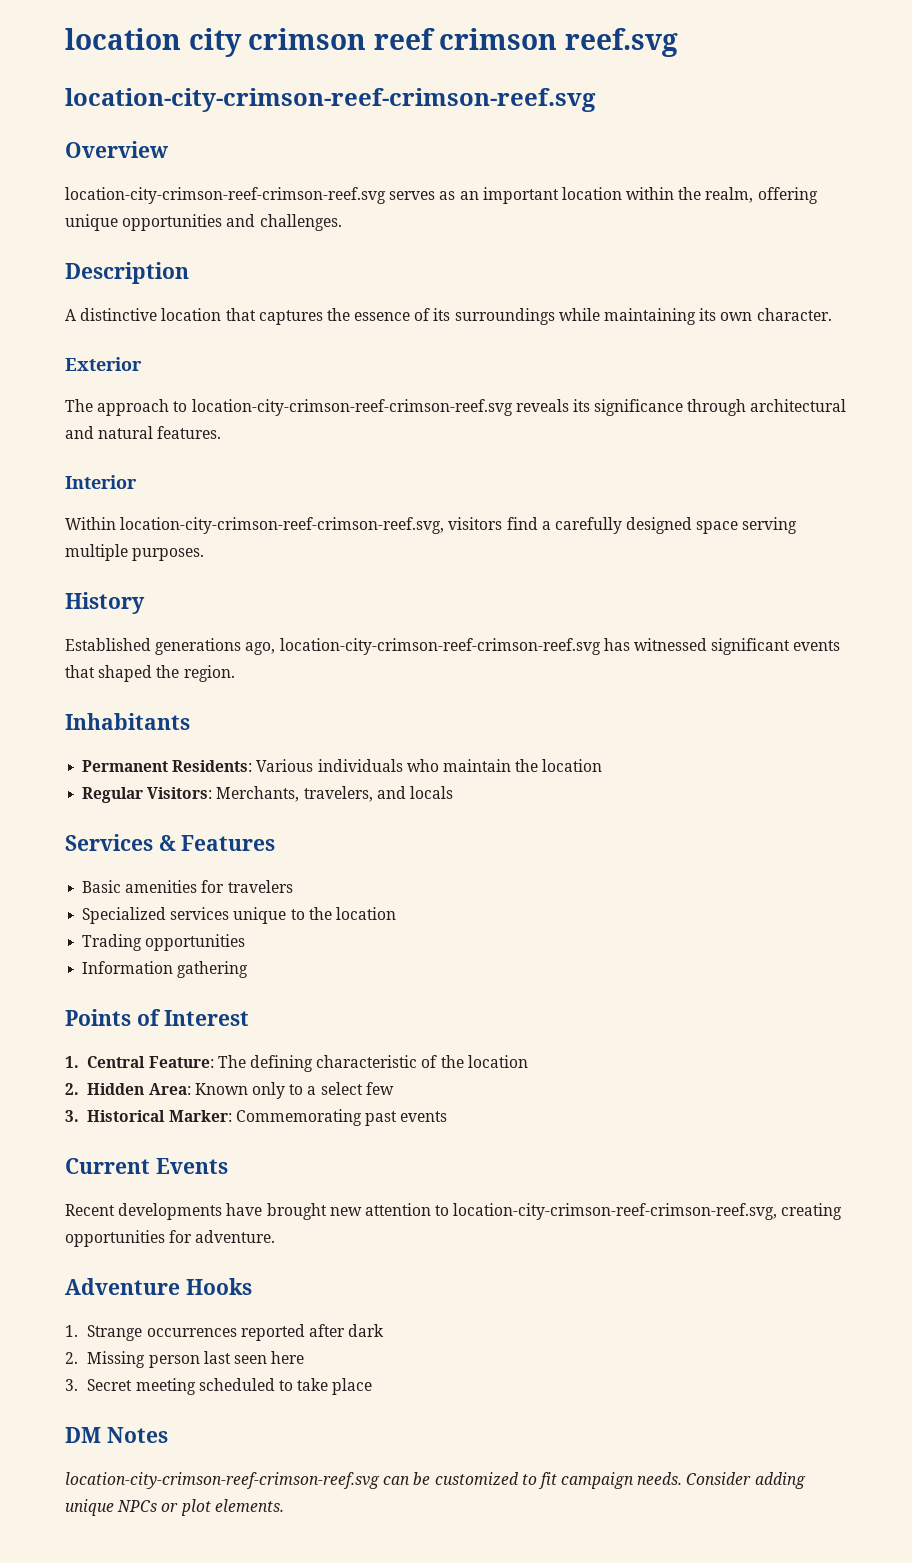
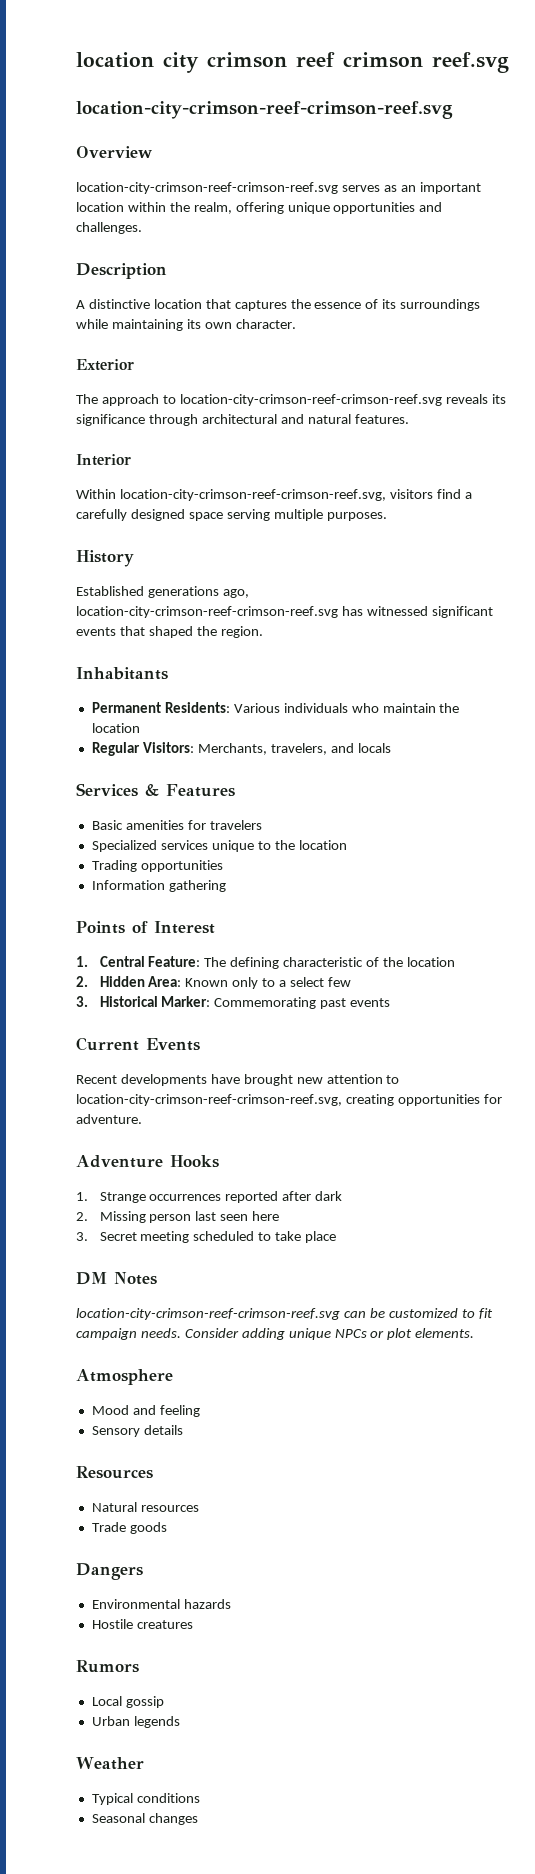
+ Atmosphere
+ Mood and feeling
+ Sensory details
+ Resources
+ Natural resources
+ Trade goods
+ Dangers
+ Environmental hazards
+ Hostile creatures
+ Rumors
+ Local gossip
+ Urban legends
+ Weather
+ Typical conditions
+ Seasonal changes

